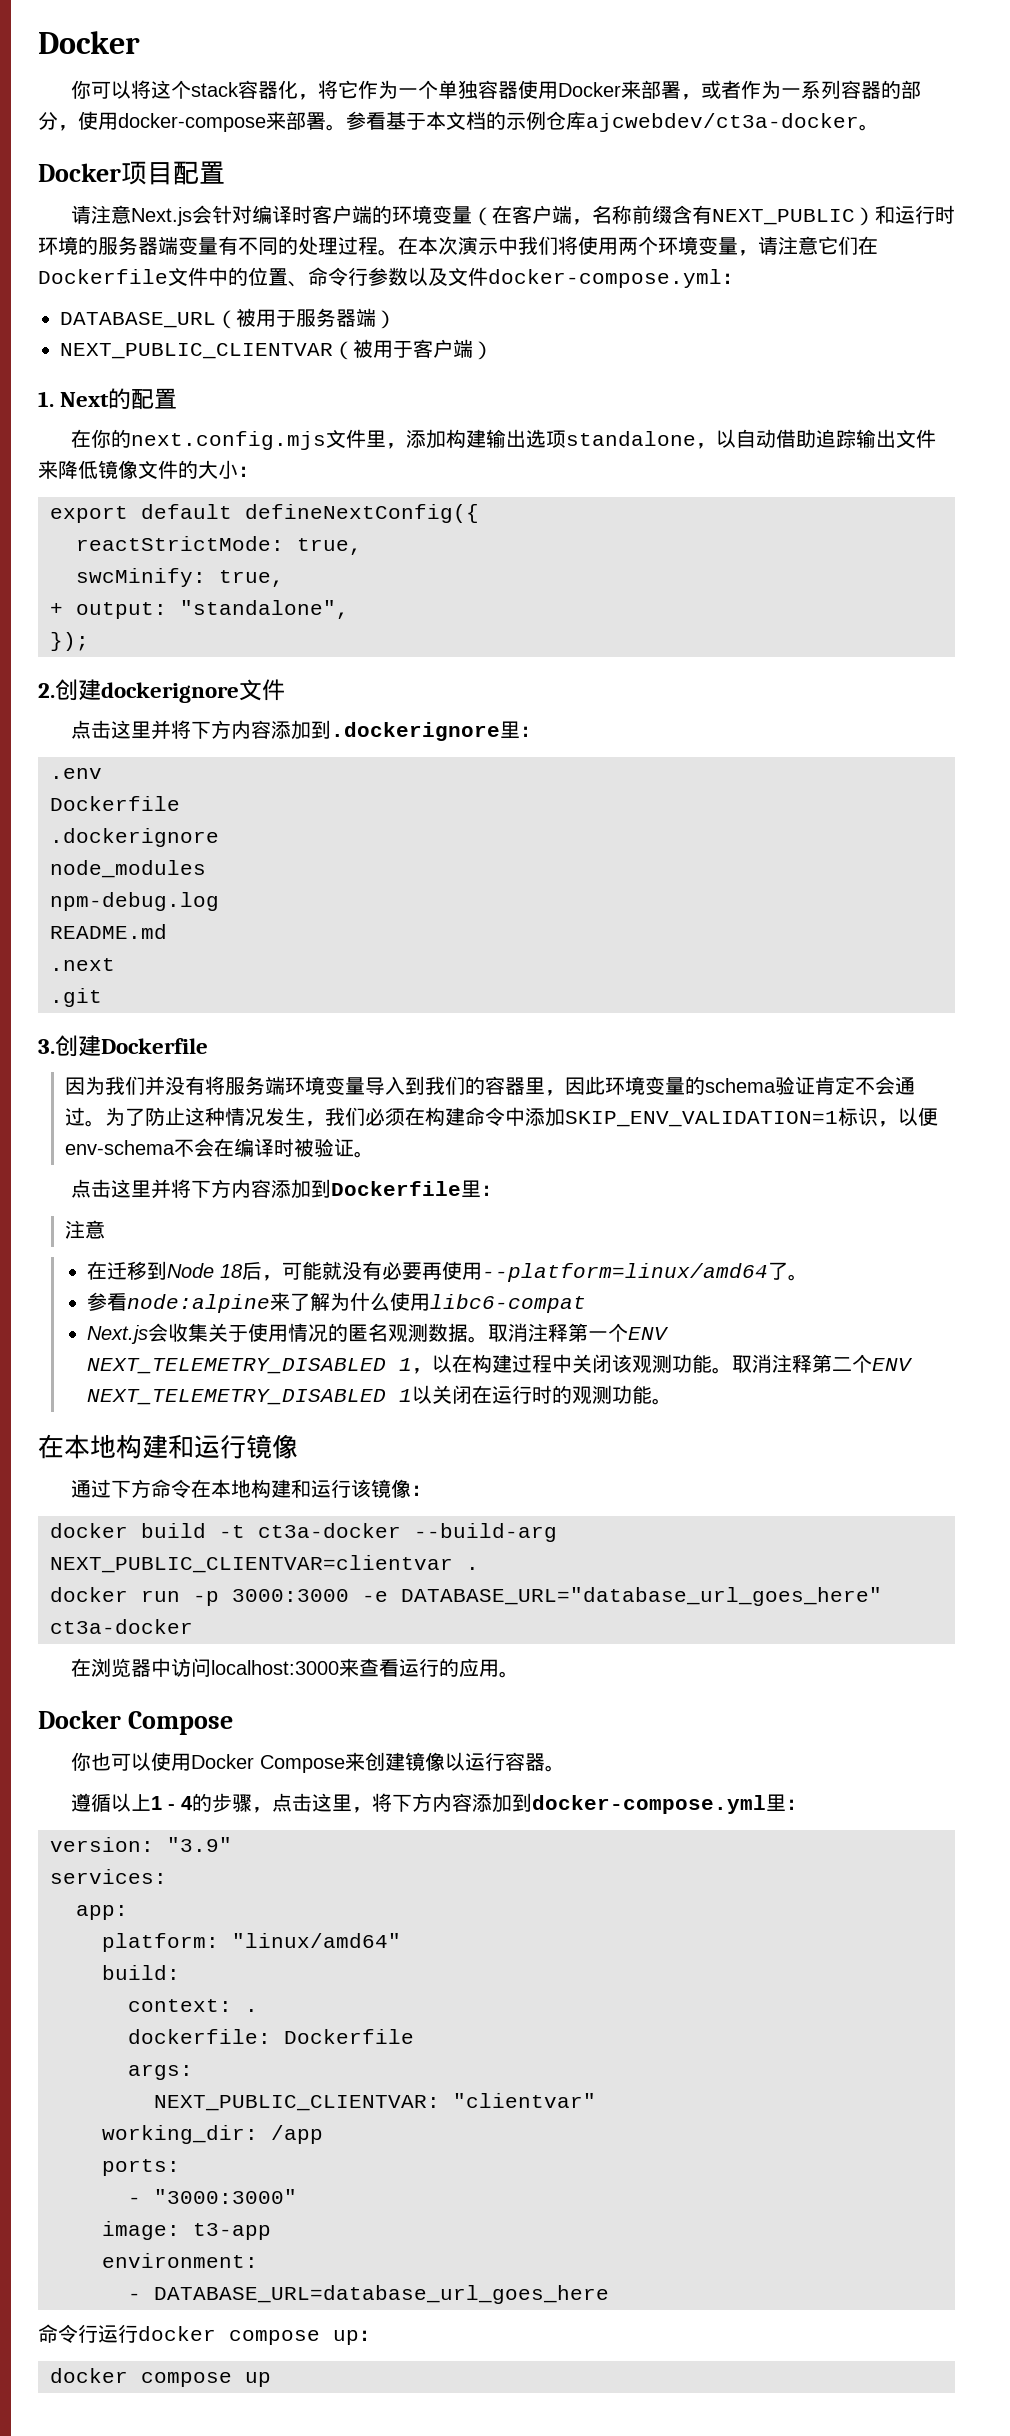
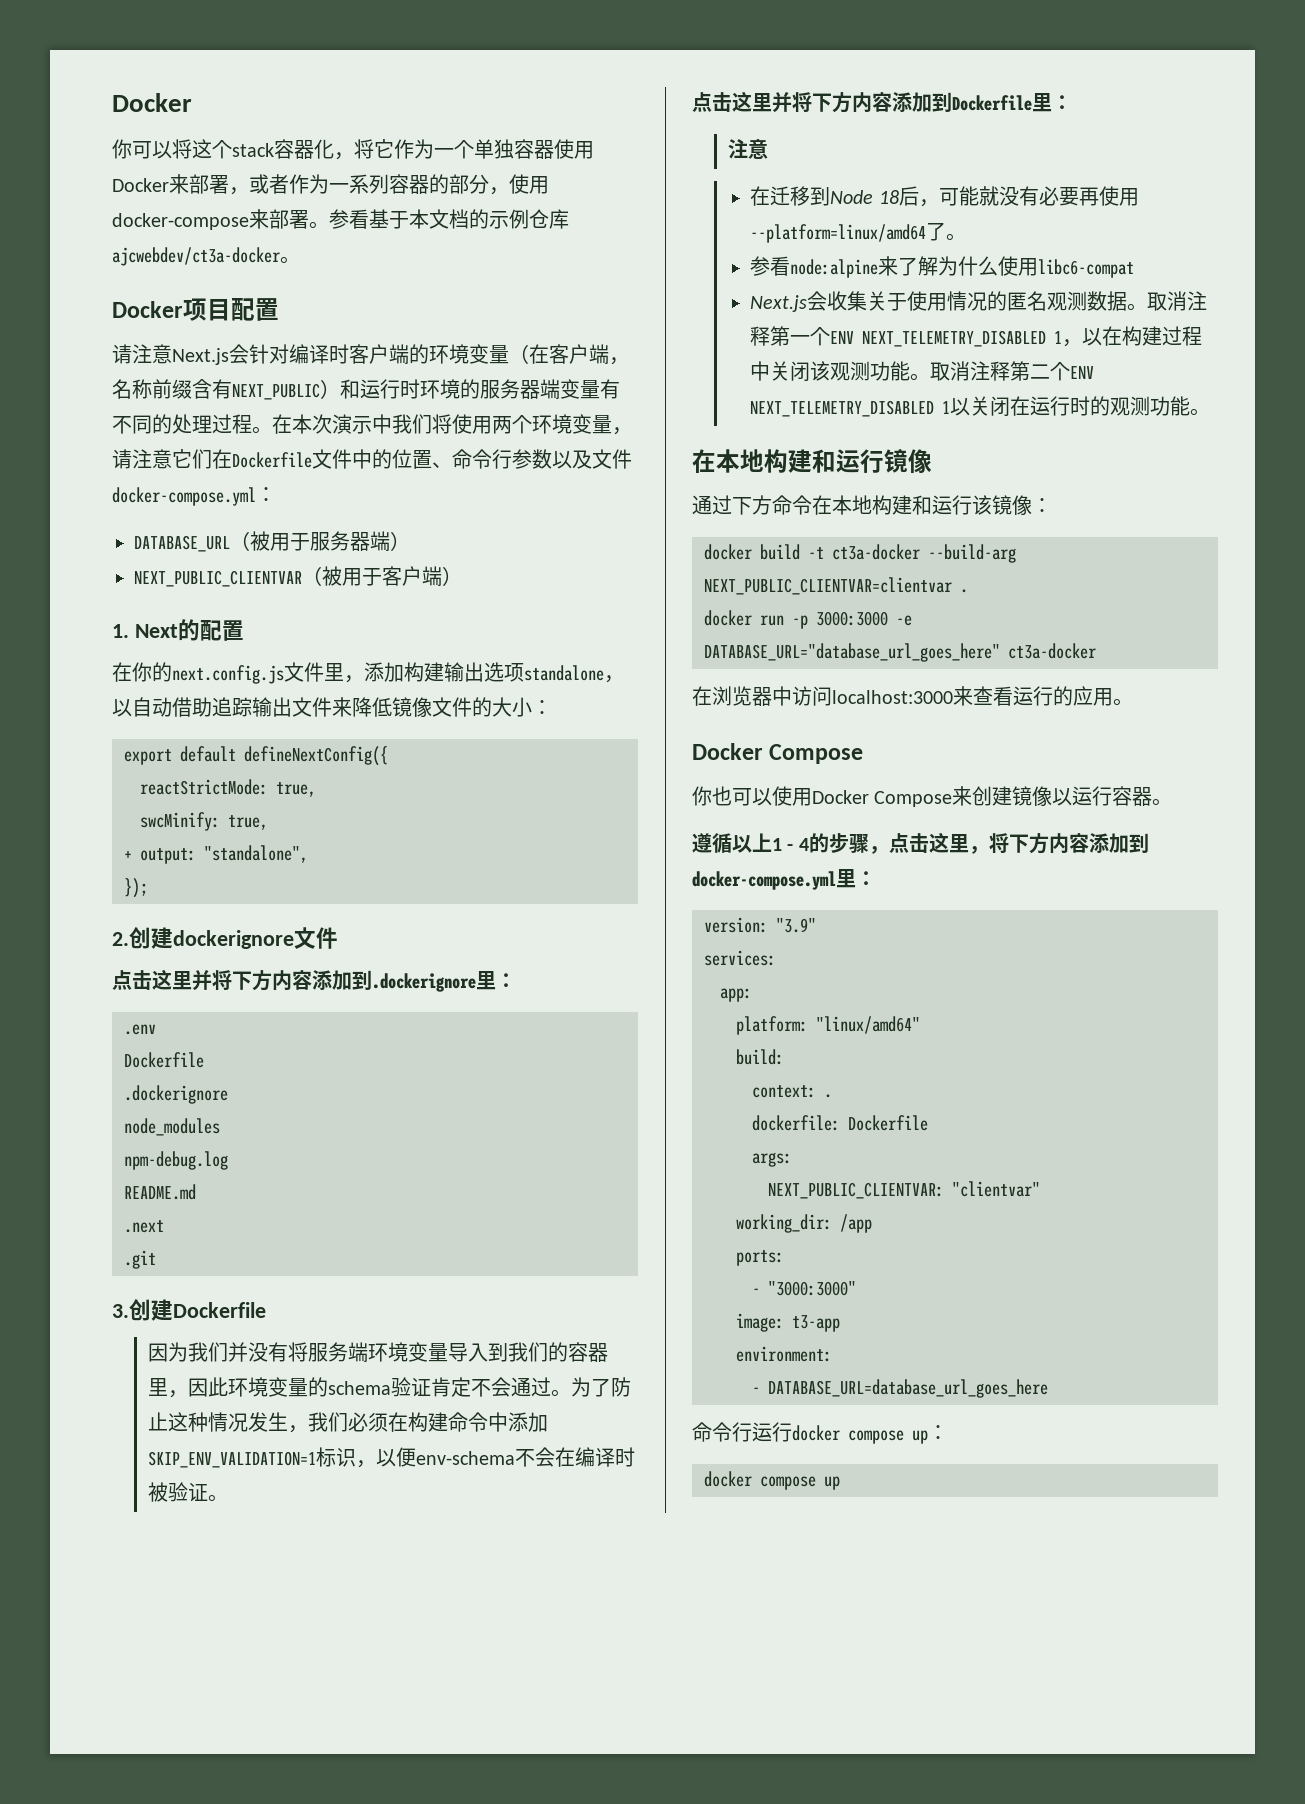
- 在你的next.config.mjs文件里，添加构建输出选项standalone，以自动借助追踪输出文件来降低镜像文件的大小：
+ 在你的next.config.js文件里，添加构建输出选项standalone，以自动借助追踪输出文件来降低镜像文件的大小：

